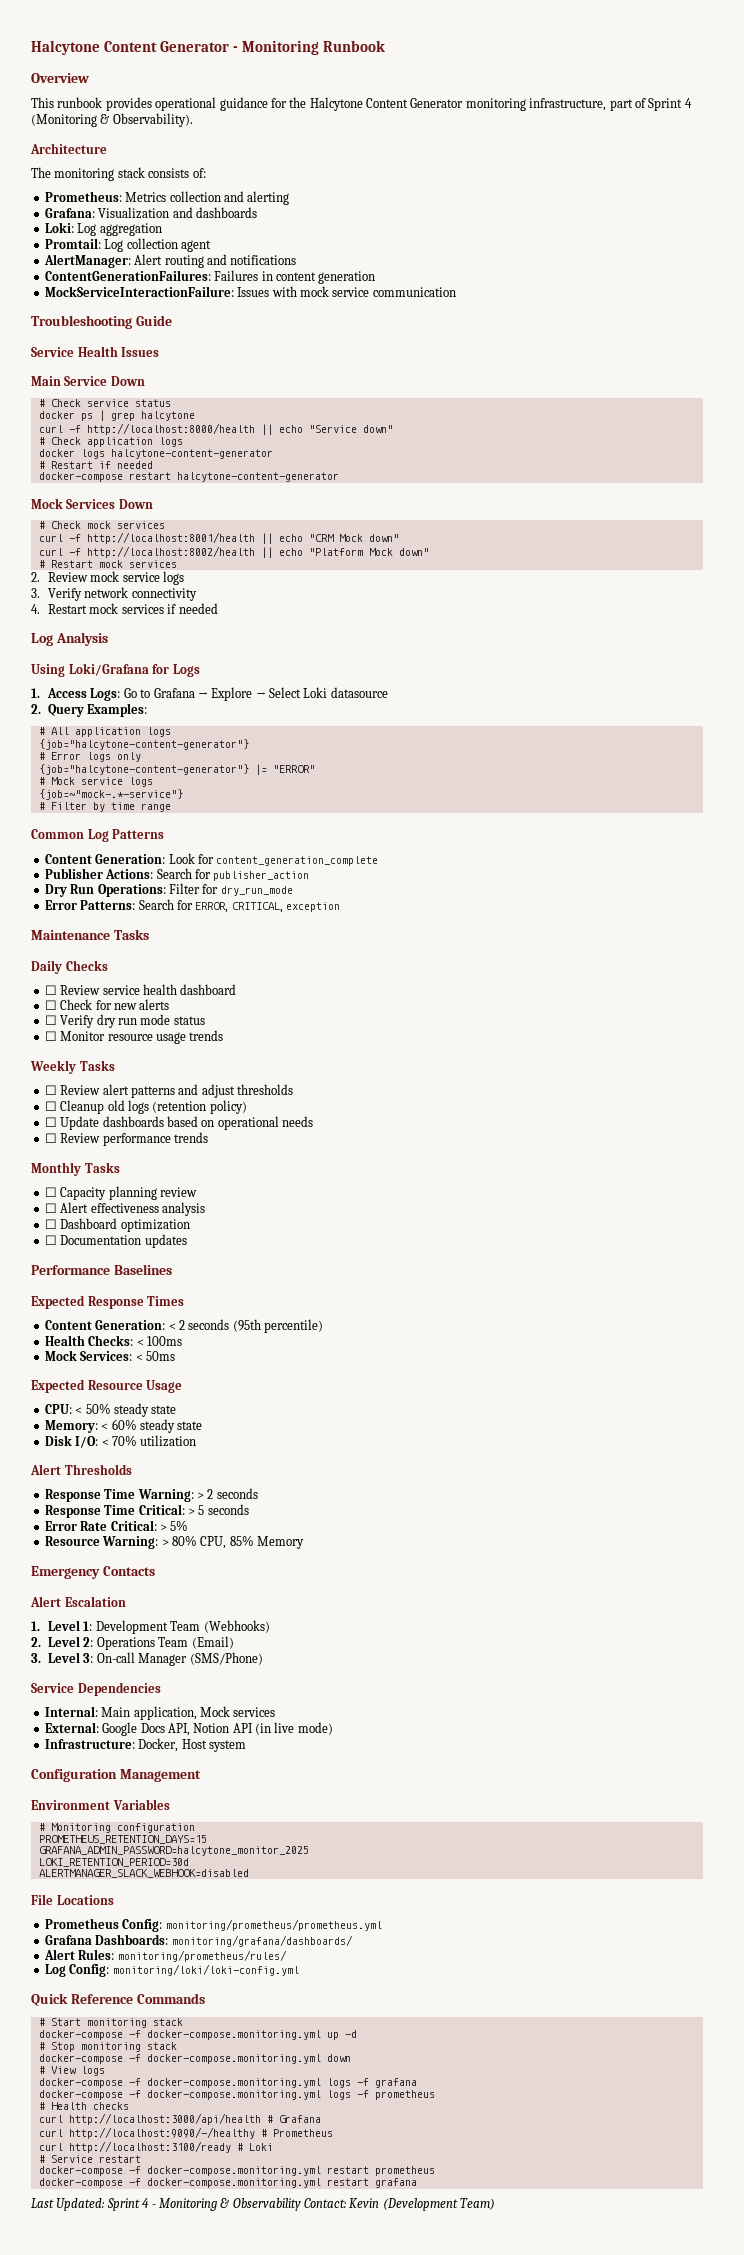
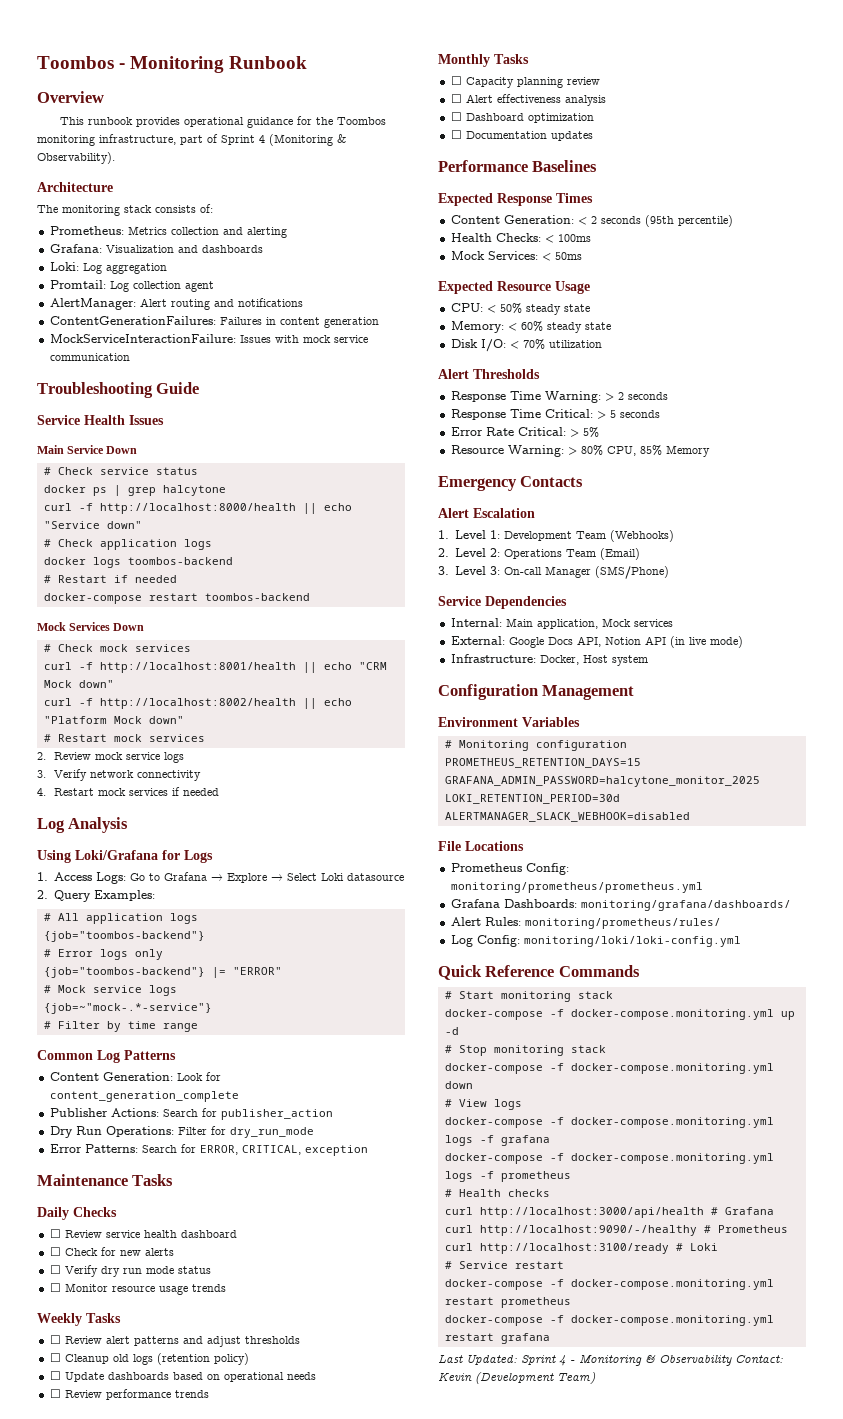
- Halcytone Content Generator - Monitoring Runbook
+ Toombos - Monitoring Runbook
- This runbook provides operational guidance for the Halcytone Content Generator monitoring infrastructure, part of Sprint 4 (Monitoring & Observability).
+ This runbook provides operational guidance for the Toombos monitoring infrastructure, part of Sprint 4 (Monitoring & Observability).
- docker logs halcytone-content-generator
+ docker logs toombos-backend
- docker-compose restart halcytone-content-generator
+ docker-compose restart toombos-backend
  # All application logs
- {job="halcytone-content-generator"}
+ {job="toombos-backend"}
- {job="halcytone-content-generator"} |= "ERROR"
+ {job="toombos-backend"} |= "ERROR"

